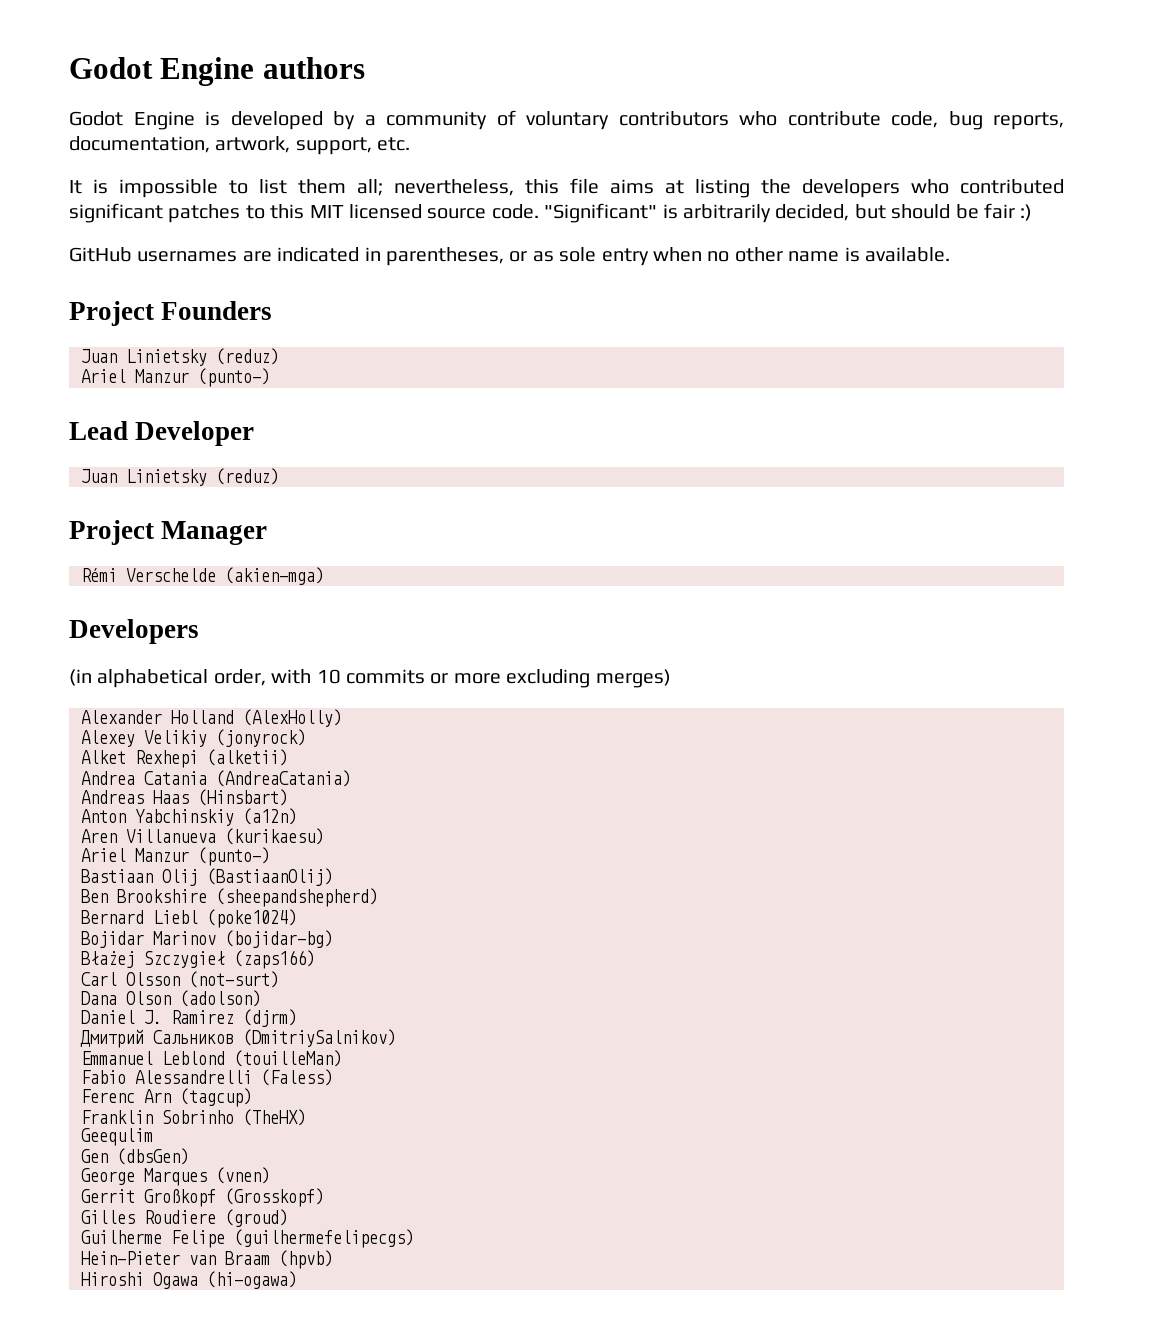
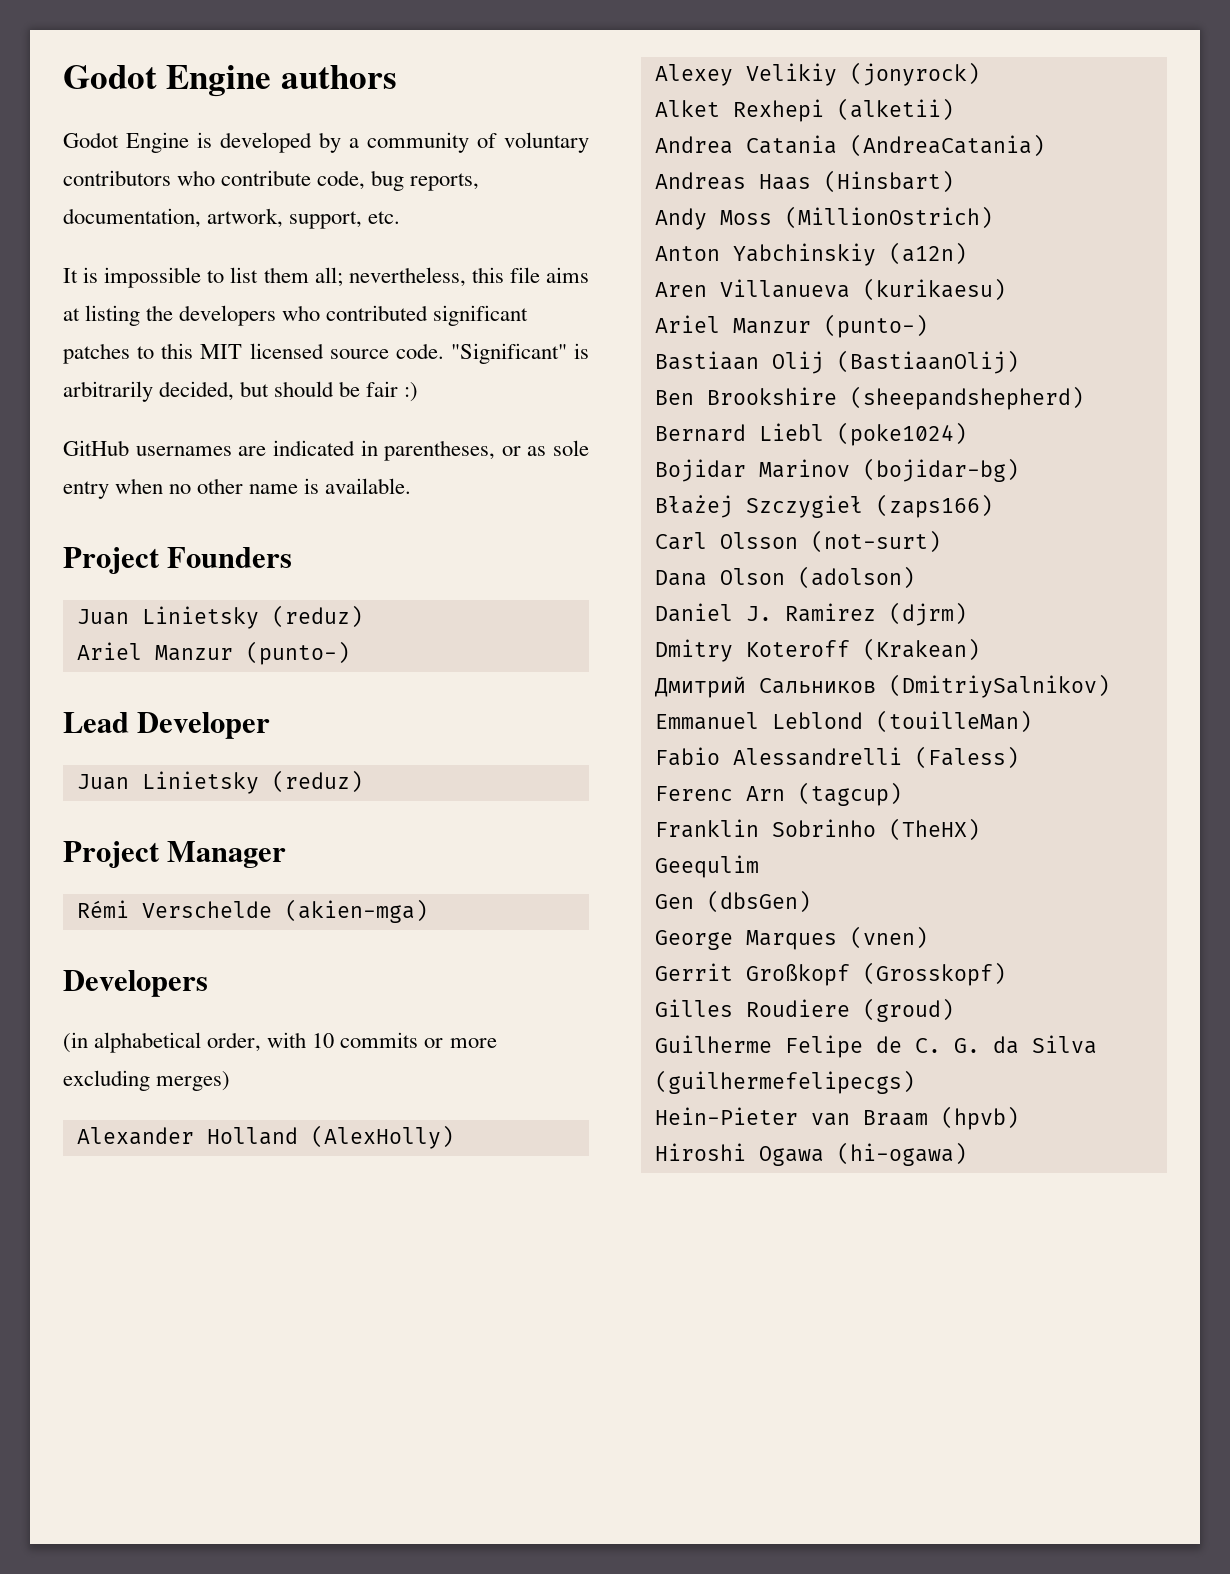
+ Andy Moss (MillionOstrich)
+ Dmitry Koteroff (Krakean)
- Guilherme Felipe (guilhermefelipecgs)
+ Guilherme Felipe de C. G. da Silva (guilhermefelipecgs)

